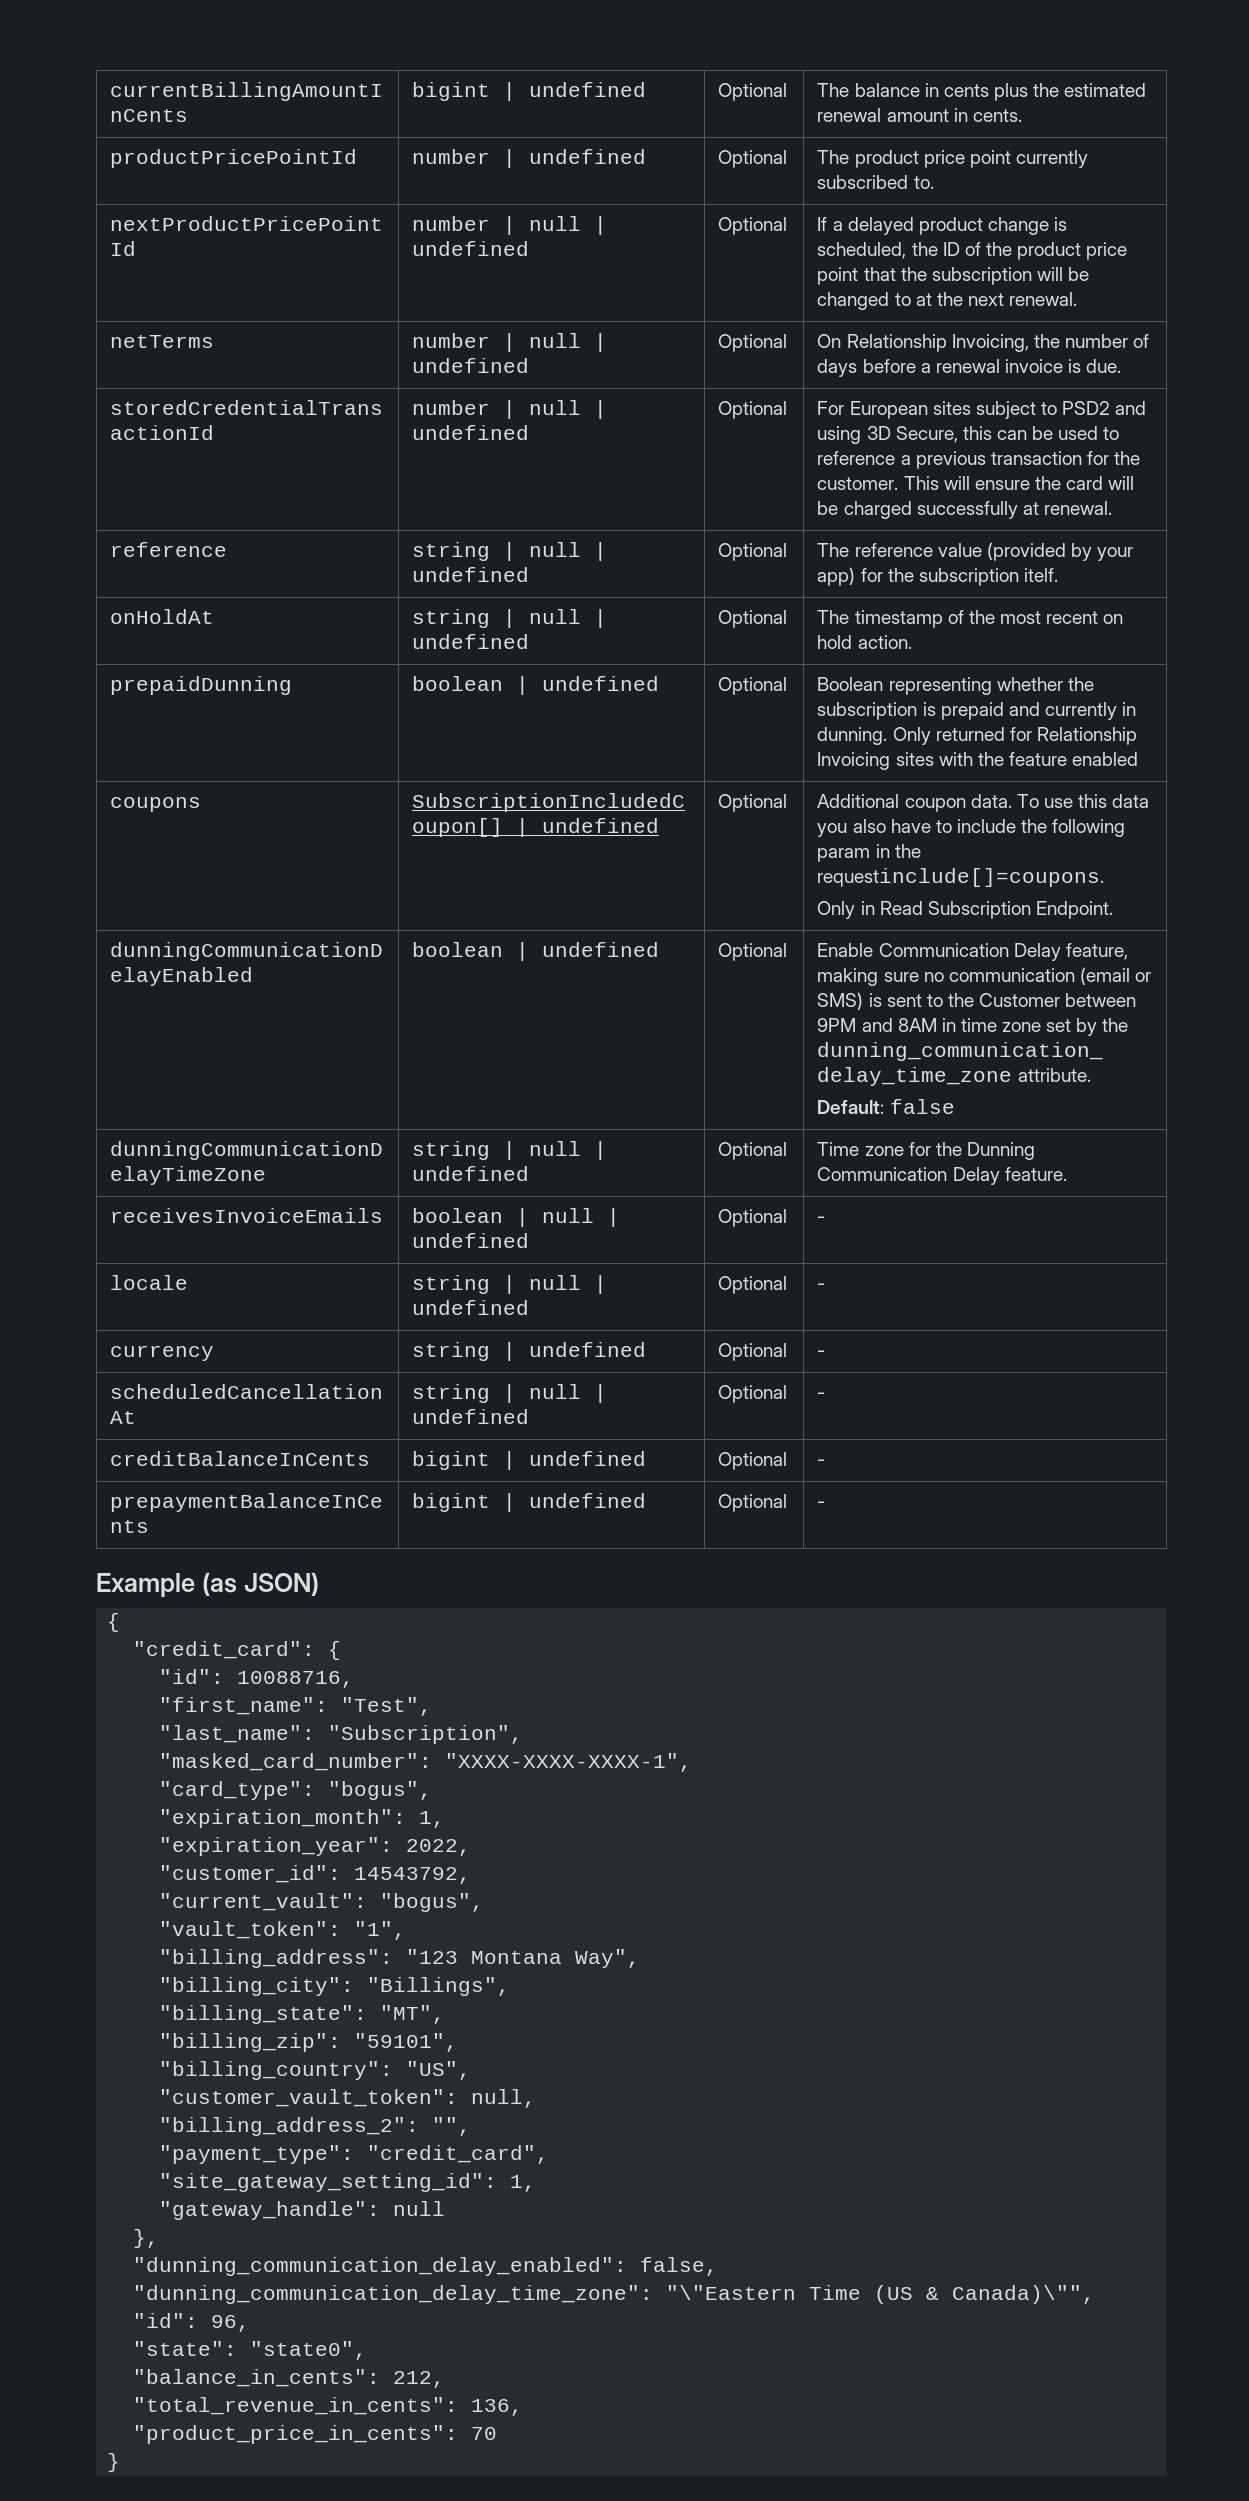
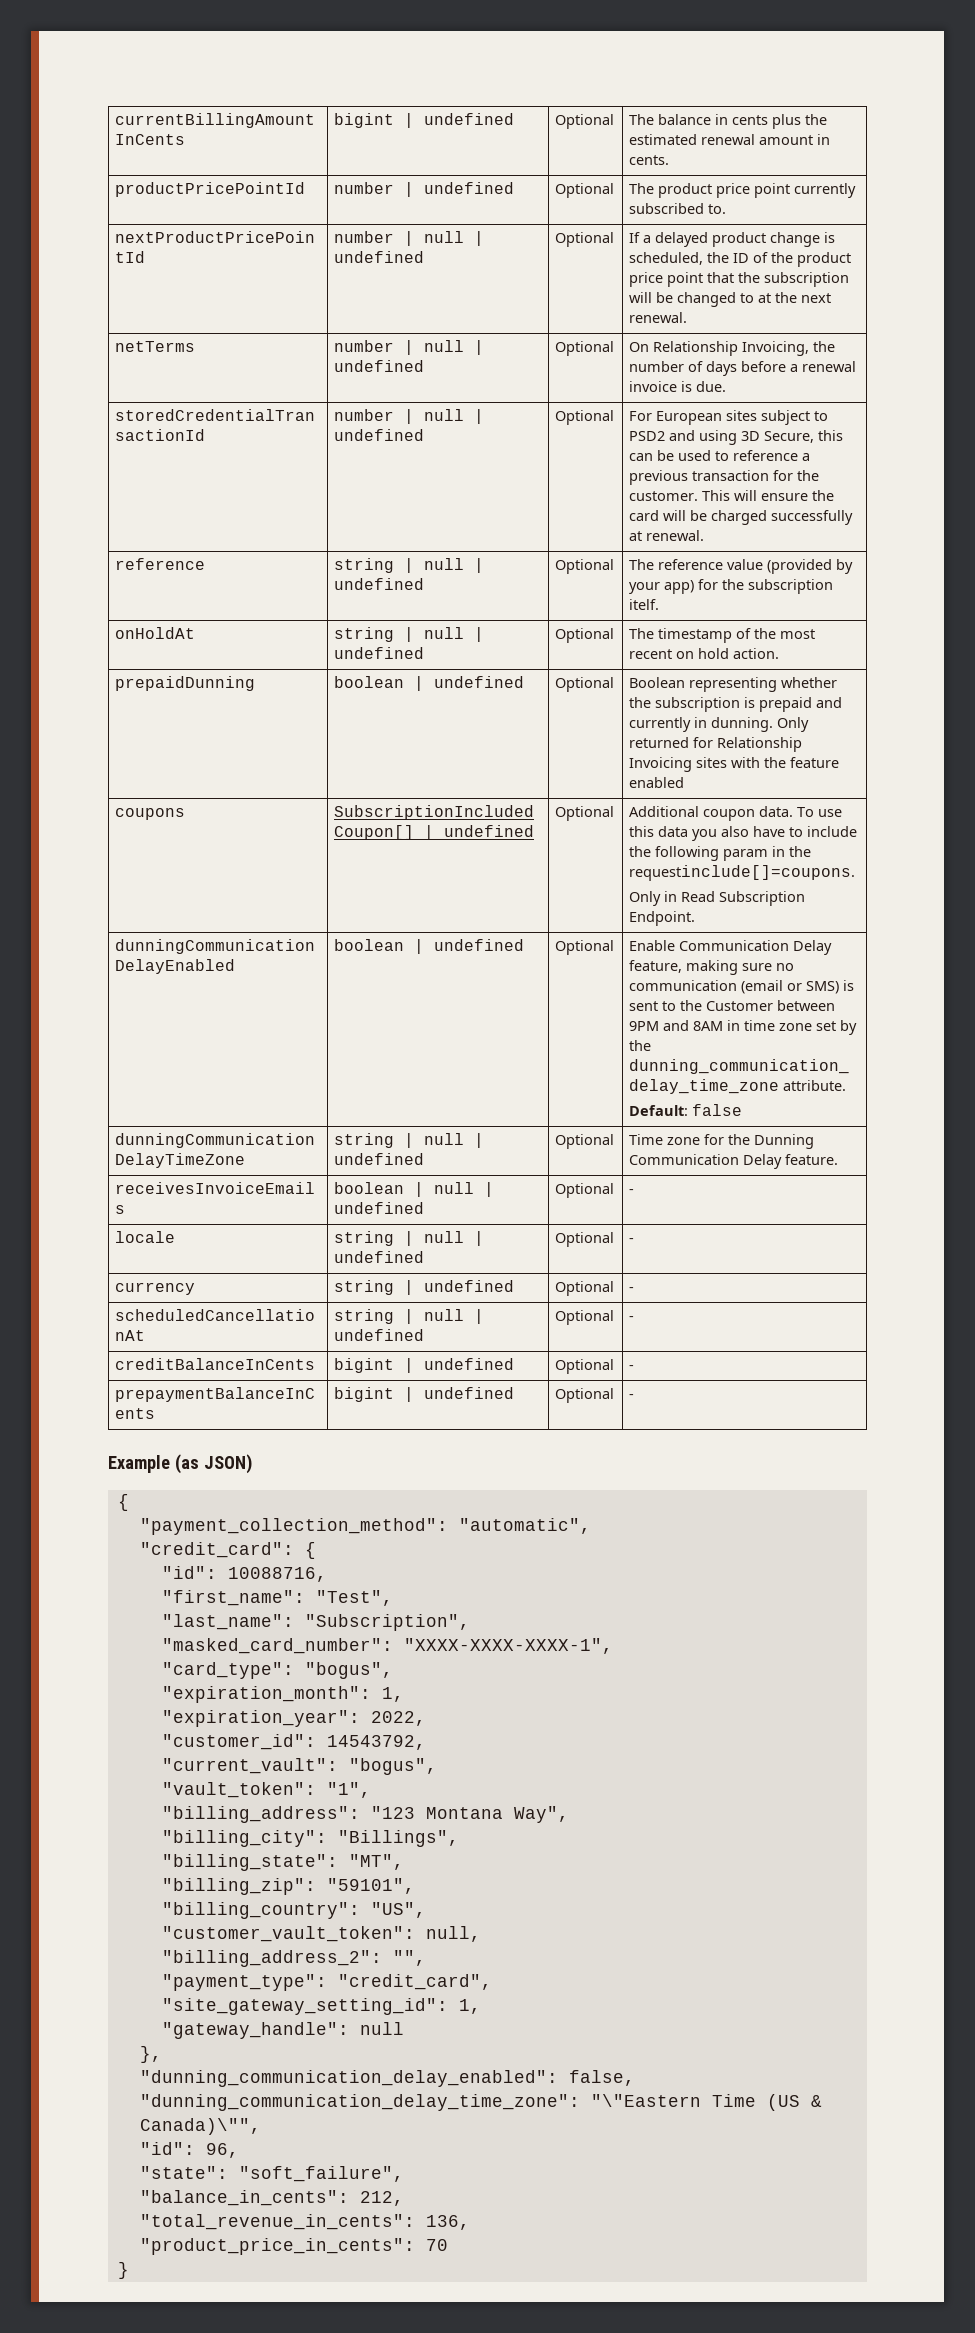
+ "payment_collection_method": "automatic",
- "state": "state0",
+ "state": "soft_failure",

